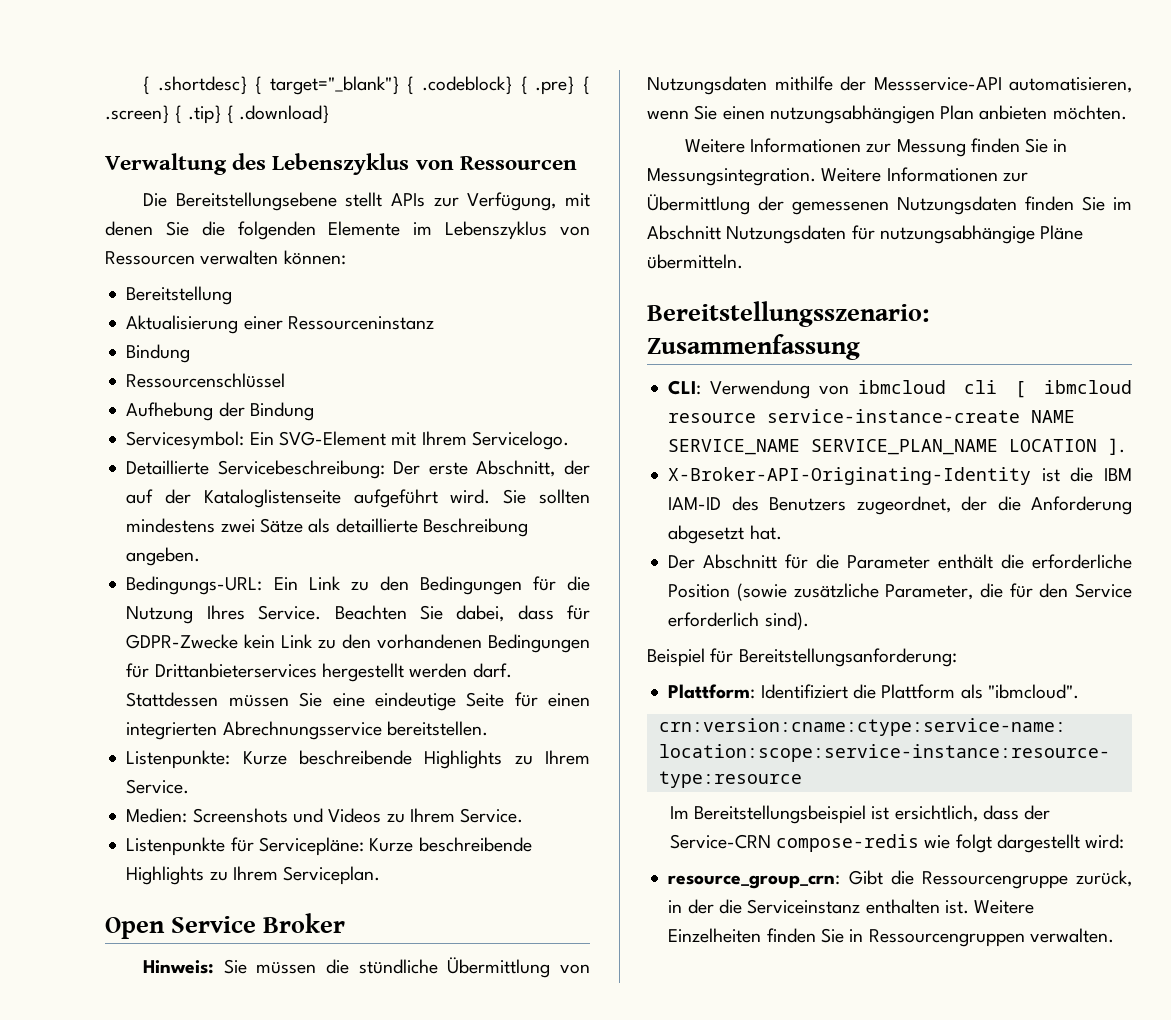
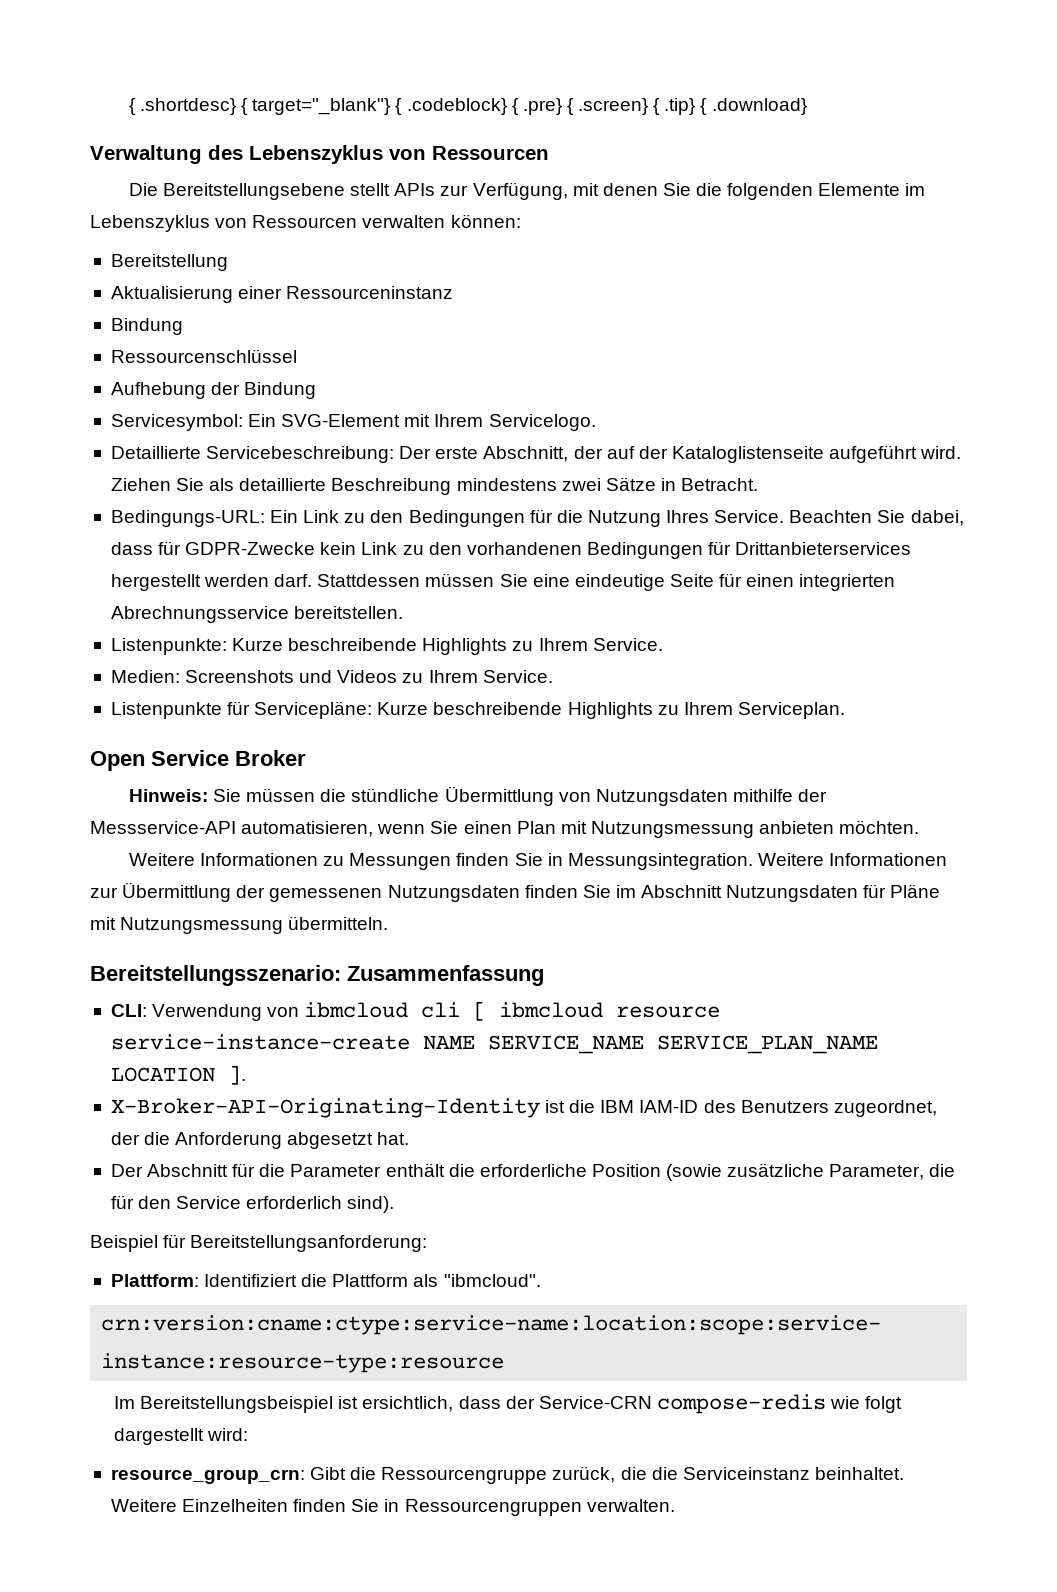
- Sie sollten mindestens zwei Sätze als detaillierte Beschreibung angeben.
+ Ziehen Sie als detaillierte Beschreibung mindestens zwei Sätze in Betracht.
- Hinweis: Sie müssen die stündliche Übermittlung von Nutzungsdaten mithilfe der Messservice-API automatisieren, wenn Sie einen nutzungsabhängigen Plan anbieten möchten.
+ Hinweis: Sie müssen die stündliche Übermittlung von Nutzungsdaten mithilfe der Messservice-API automatisieren, wenn Sie einen Plan mit Nutzungsmessung anbieten möchten.
- Weitere Informationen zur Messung finden Sie in Messungsintegration.
+ Weitere Informationen zu Messungen finden Sie in Messungsintegration.
- Weitere Informationen zur Übermittlung der gemessenen Nutzungsdaten finden Sie im Abschnitt Nutzungsdaten für nutzungsabhängige Pläne übermitteln.
+ Weitere Informationen zur Übermittlung der gemessenen Nutzungsdaten finden Sie im Abschnitt Nutzungsdaten für Pläne mit Nutzungsmessung übermitteln.
- resource_group_crn: Gibt die Ressourcengruppe zurück, in der die Serviceinstanz enthalten ist.
+ resource_group_crn: Gibt die Ressourcengruppe zurück, die die Serviceinstanz beinhaltet.

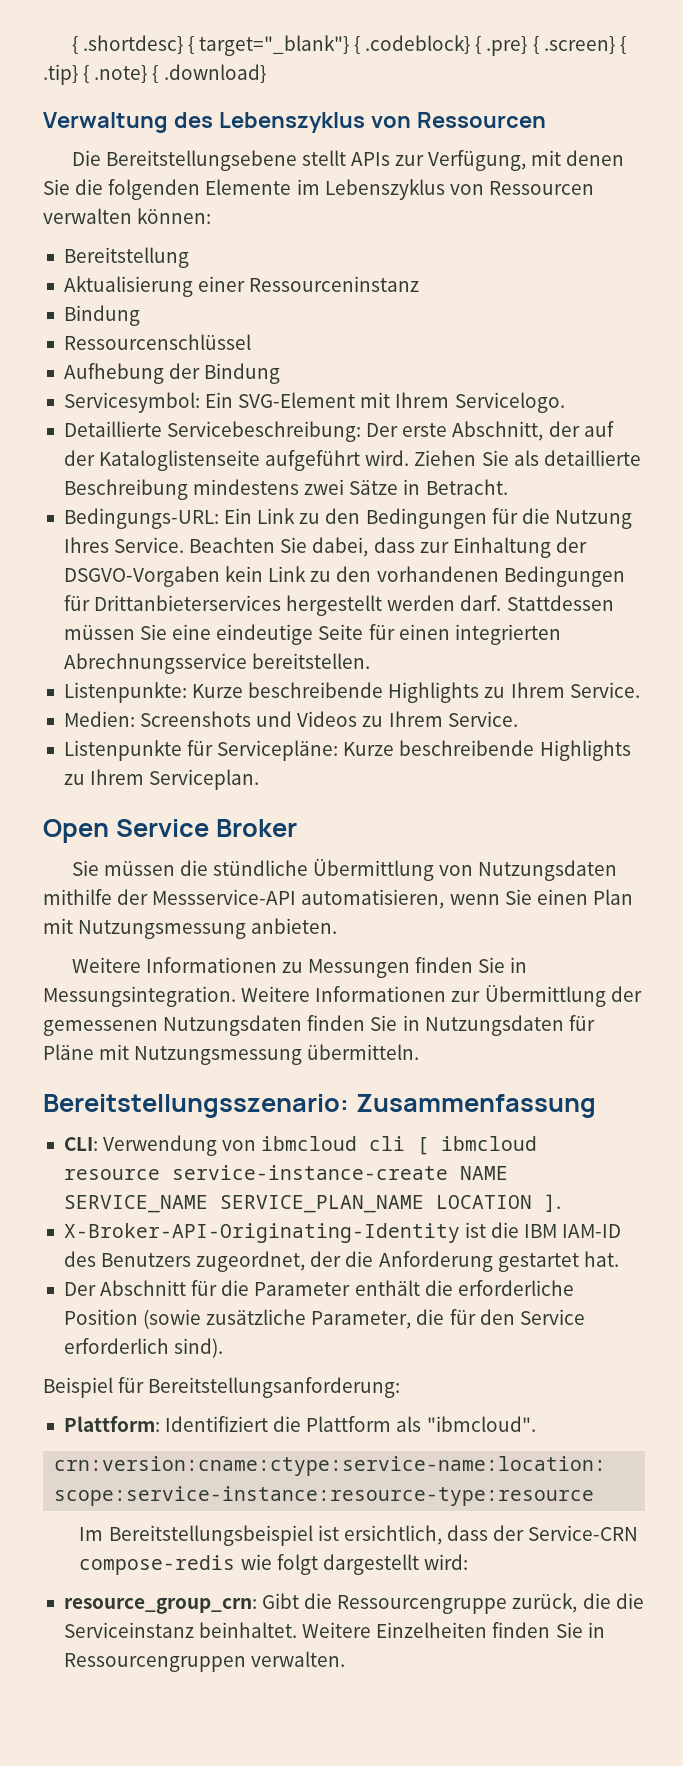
- { .shortdesc} { target="_blank"} { .codeblock} { .pre} { .screen} { .tip} { .download}
+ { .shortdesc} { target="_blank"} { .codeblock} { .pre} { .screen} { .tip} { .note} { .download}
- Beachten Sie dabei, dass für GDPR-Zwecke kein Link zu den vorhandenen Bedingungen für Drittanbieterservices hergestellt werden darf.
+ Beachten Sie dabei, dass zur Einhaltung der DSGVO-Vorgaben kein Link zu den vorhandenen Bedingungen für Drittanbieterservices hergestellt werden darf.
- Hinweis: Sie müssen die stündliche Übermittlung von Nutzungsdaten mithilfe der Messservice-API automatisieren, wenn Sie einen Plan mit Nutzungsmessung anbieten möchten.
+ Sie müssen die stündliche Übermittlung von Nutzungsdaten mithilfe der Messservice-API automatisieren, wenn Sie einen Plan mit Nutzungsmessung anbieten.
- Weitere Informationen zur Übermittlung der gemessenen Nutzungsdaten finden Sie im Abschnitt Nutzungsdaten für Pläne mit Nutzungsmessung übermitteln.
+ Weitere Informationen zur Übermittlung der gemessenen Nutzungsdaten finden Sie in Nutzungsdaten für Pläne mit Nutzungsmessung übermitteln.
- X-Broker-API-Originating-Identity ist die IBM IAM-ID des Benutzers zugeordnet, der die Anforderung abgesetzt hat.
+ X-Broker-API-Originating-Identity ist die IBM IAM-ID des Benutzers zugeordnet, der die Anforderung gestartet hat.

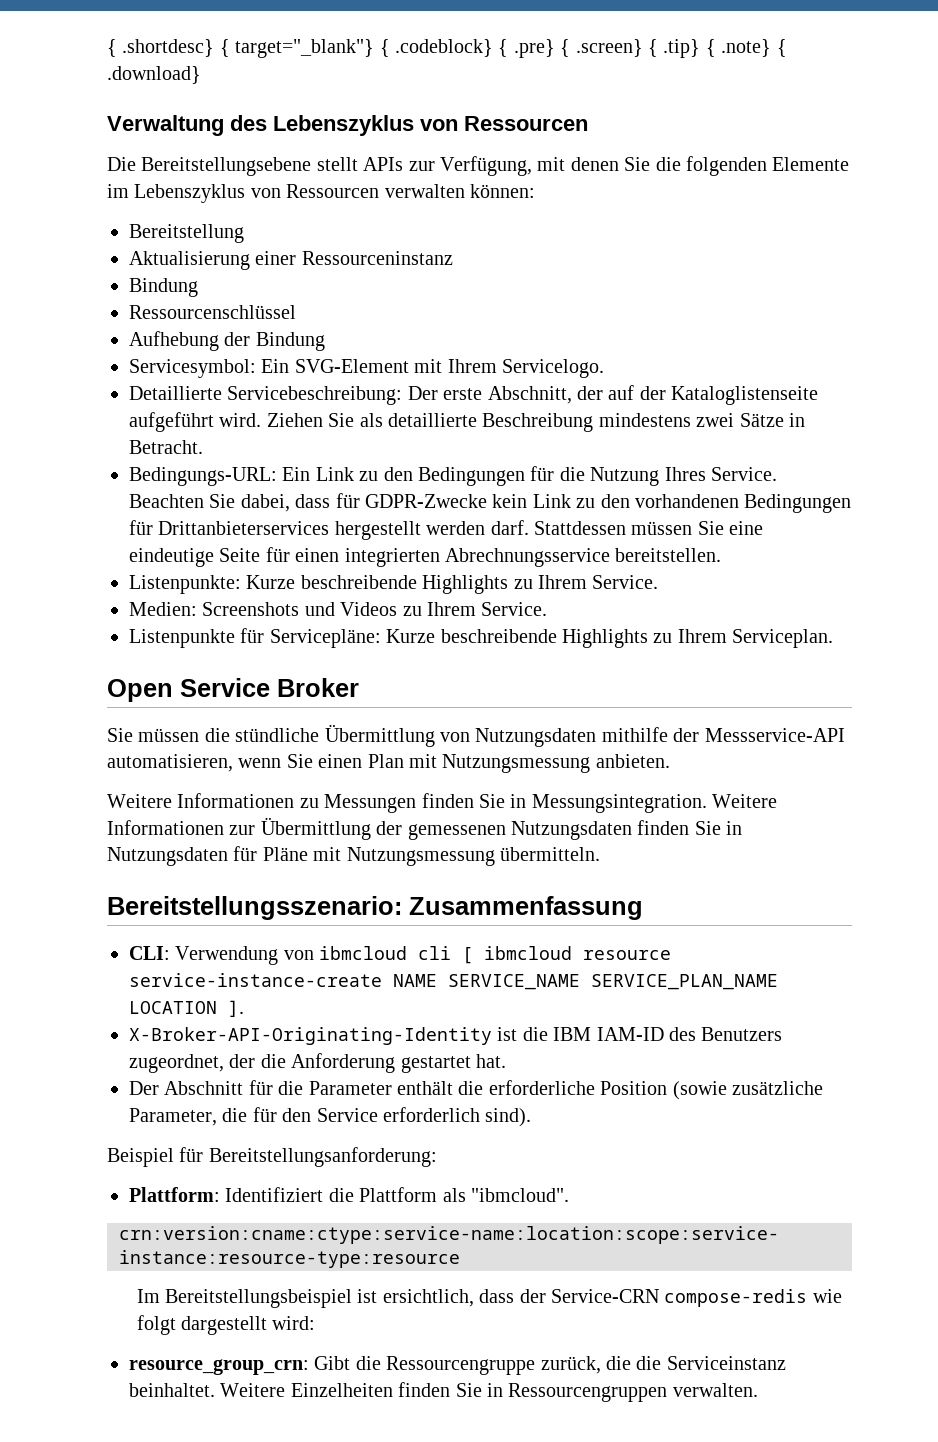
- Beachten Sie dabei, dass zur Einhaltung der DSGVO-Vorgaben kein Link zu den vorhandenen Bedingungen für Drittanbieterservices hergestellt werden darf.
+ Beachten Sie dabei, dass für GDPR-Zwecke kein Link zu den vorhandenen Bedingungen für Drittanbieterservices hergestellt werden darf.

